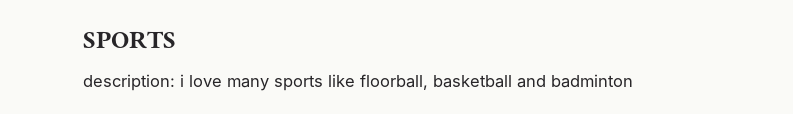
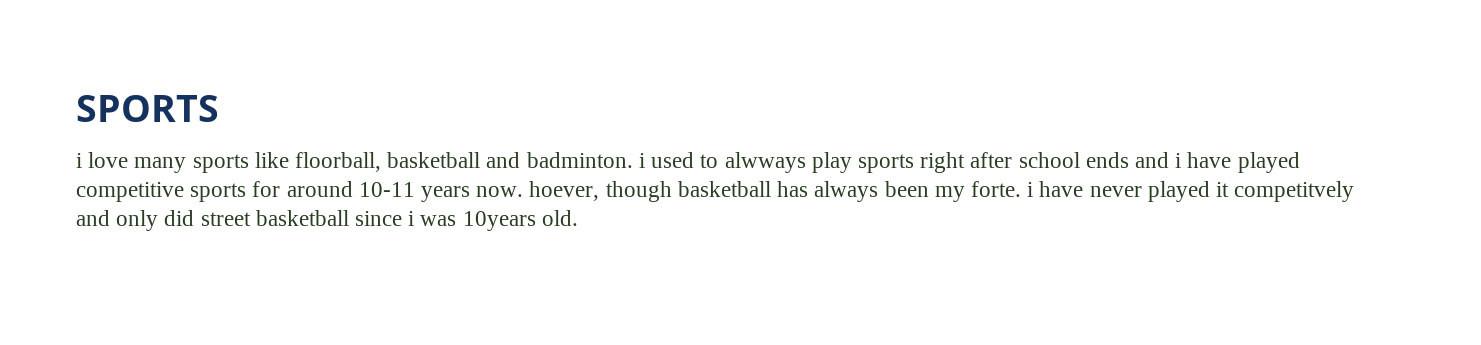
- description: i love many sports like floorball, basketball and badminton
+ i love many sports like floorball, basketball and badminton. i used to alwways play sports right after school ends and i have played competitive sports for around 10-11 years now. hoever, though basketball has always been my forte. i have never played it competitvely and only did street basketball since i was 10years old.

